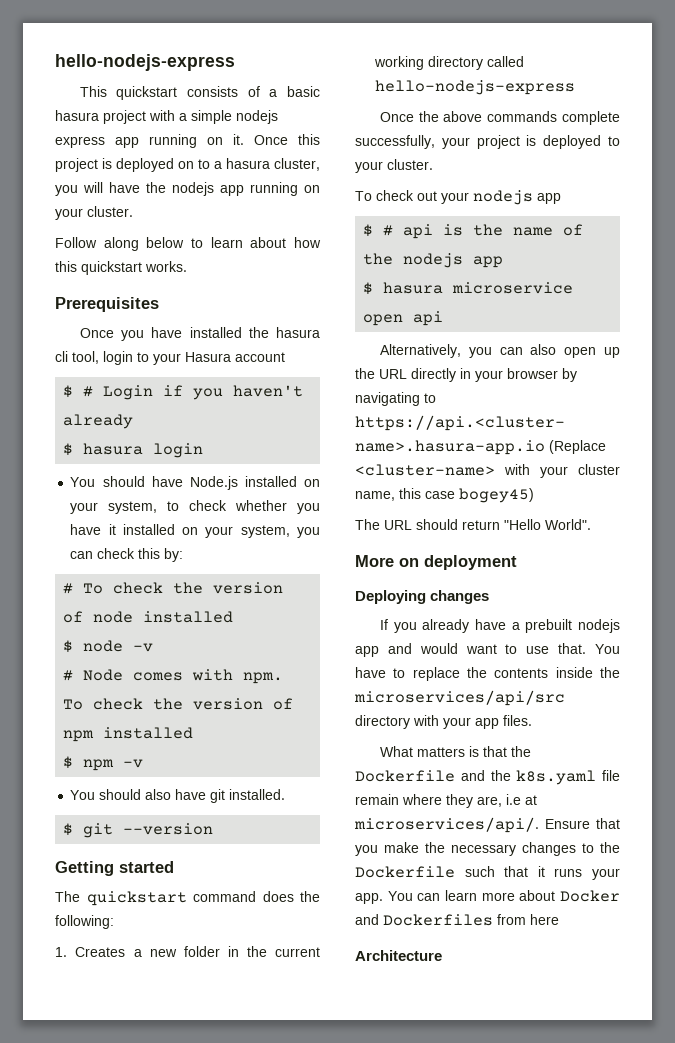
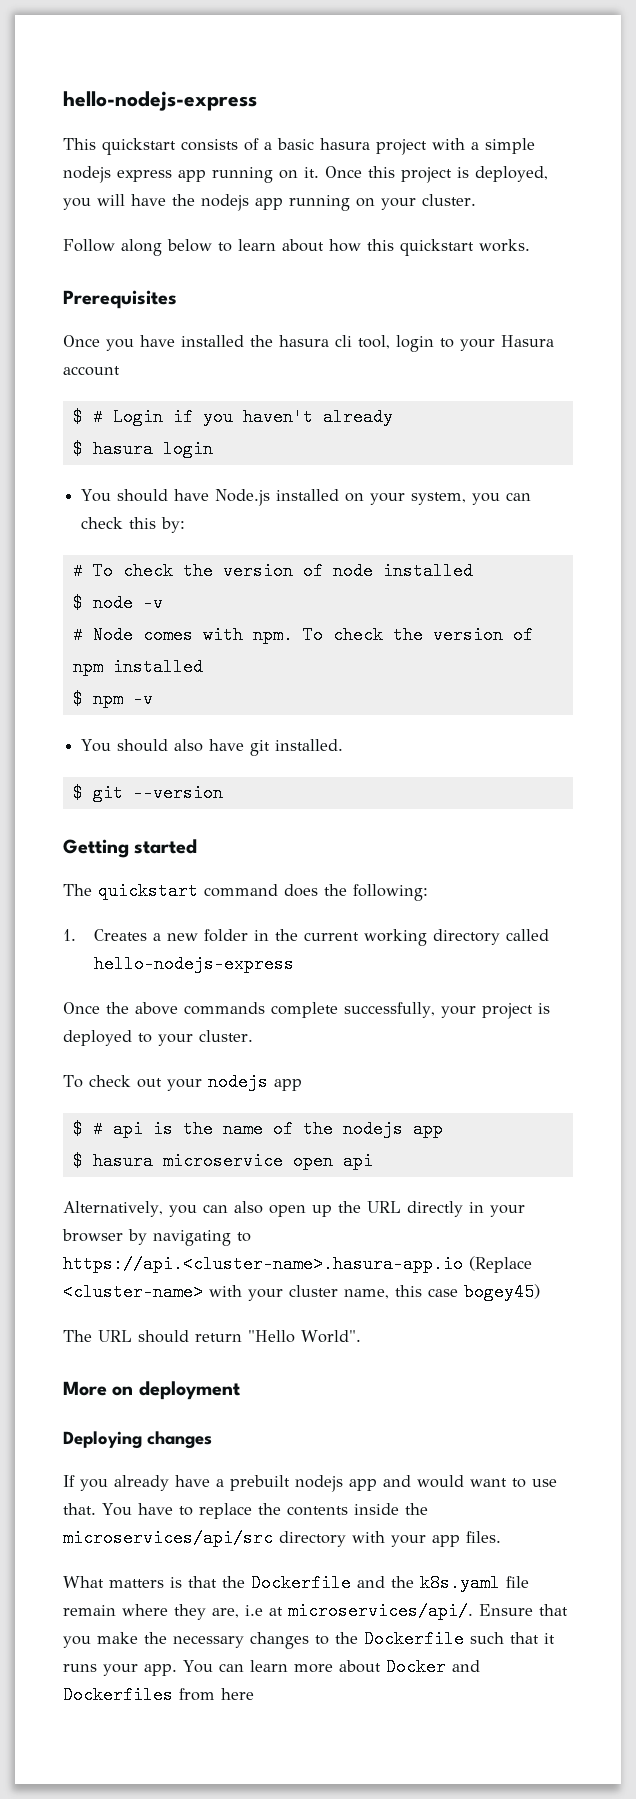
- Once this project is deployed on to a hasura cluster, you will have the nodejs app running on your cluster.
+ Once this project is deployed, you will have the nodejs app running on your cluster.
- You should have Node.js installed on your system, to check whether you have it installed on your system, you can check this by:
+ You should have Node.js installed on your system, you can check this by:
- Architecture

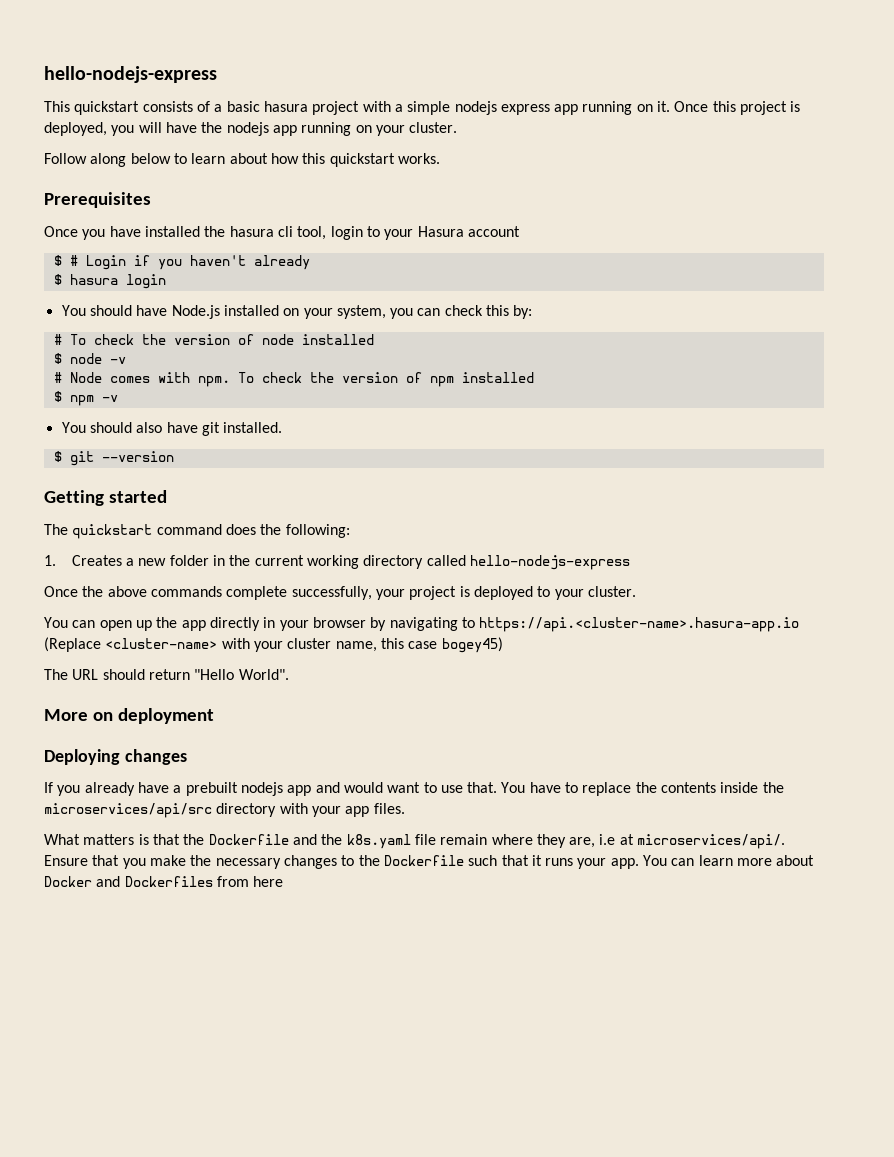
- To check out your nodejs app
- $ # api is the name of the nodejs app
- $ hasura microservice open api
- Alternatively, you can also open up the URL directly in your browser by navigating to https://api.<cluster-name>.hasura-app.io (Replace <cluster-name> with your cluster name, this case bogey45)
+ You can open up the app directly in your browser by navigating to https://api.<cluster-name>.hasura-app.io (Replace <cluster-name> with your cluster name, this case bogey45)

